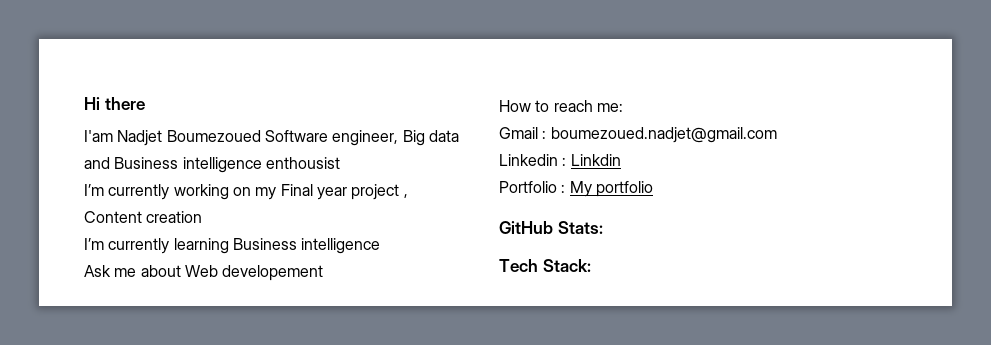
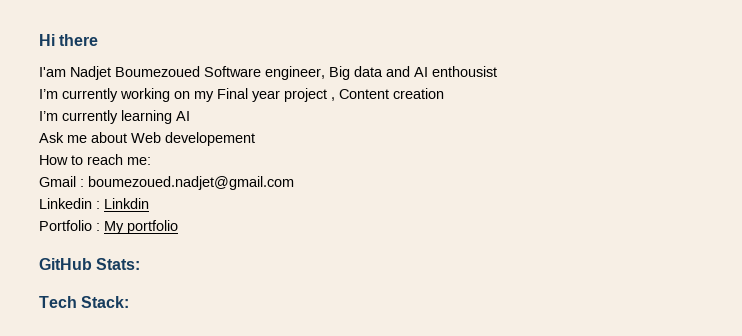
- I'am Nadjet Boumezoued Software engineer, Big data and Business intelligence enthousist
+ I'am Nadjet Boumezoued Software engineer, Big data and AI enthousist
- I’m currently learning Business intelligence
+ I’m currently learning AI

